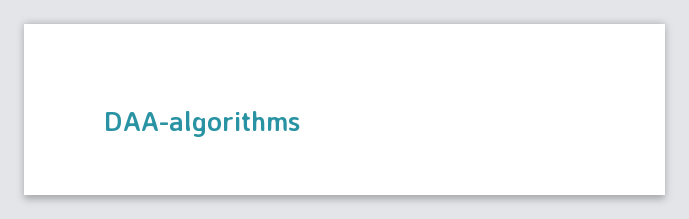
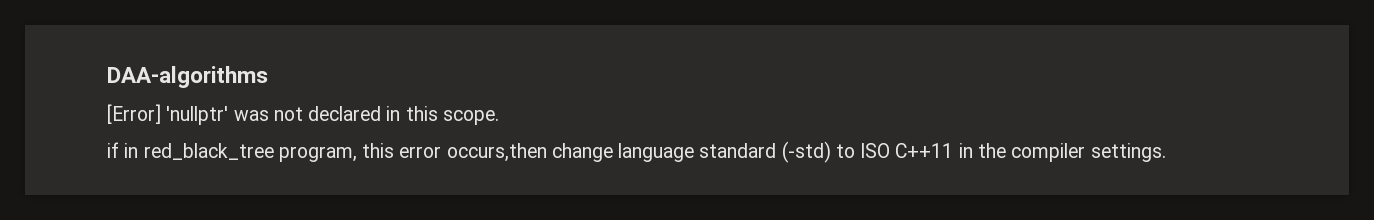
+ [Error] 'nullptr' was not declared in this scope.
+ if in red_black_tree program, this error occurs,then change language standard (-std) to ISO C++11 in the compiler settings.

